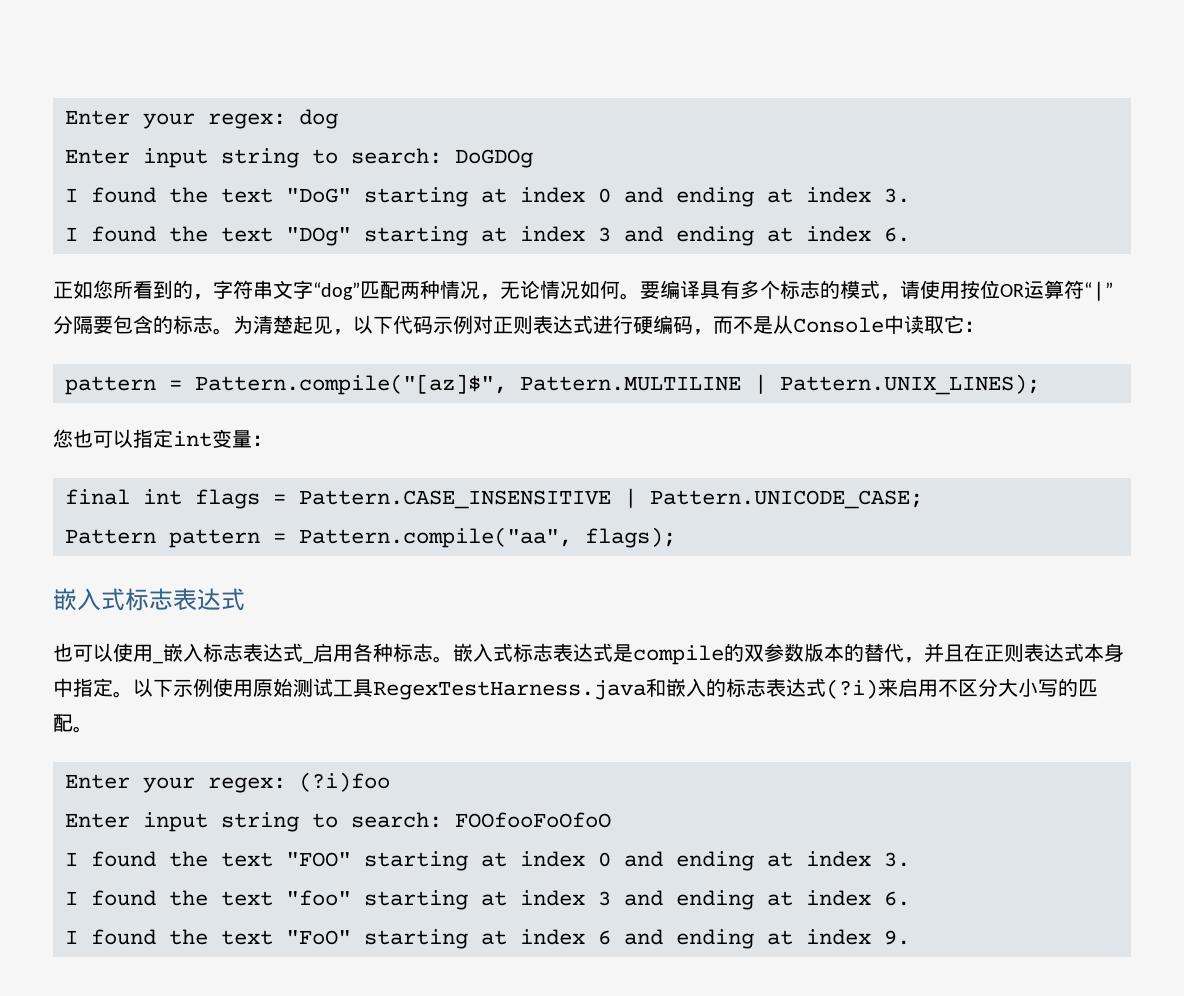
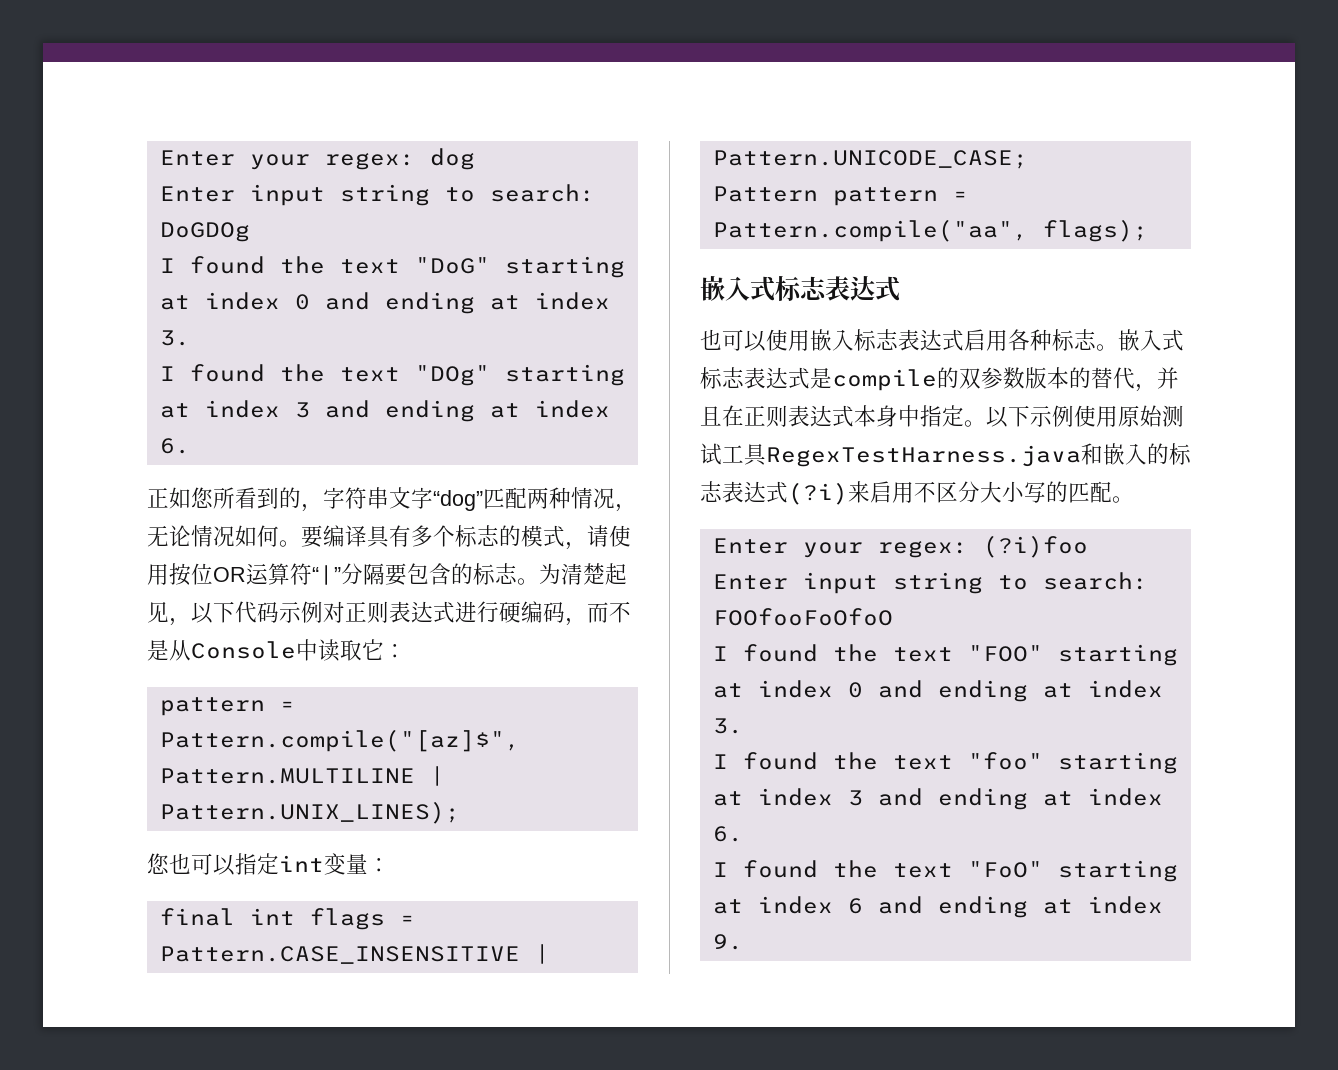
- 也可以使用_嵌入标志表达式_启用各种标志。
+ 也可以使用嵌入标志表达式启用各种标志。

